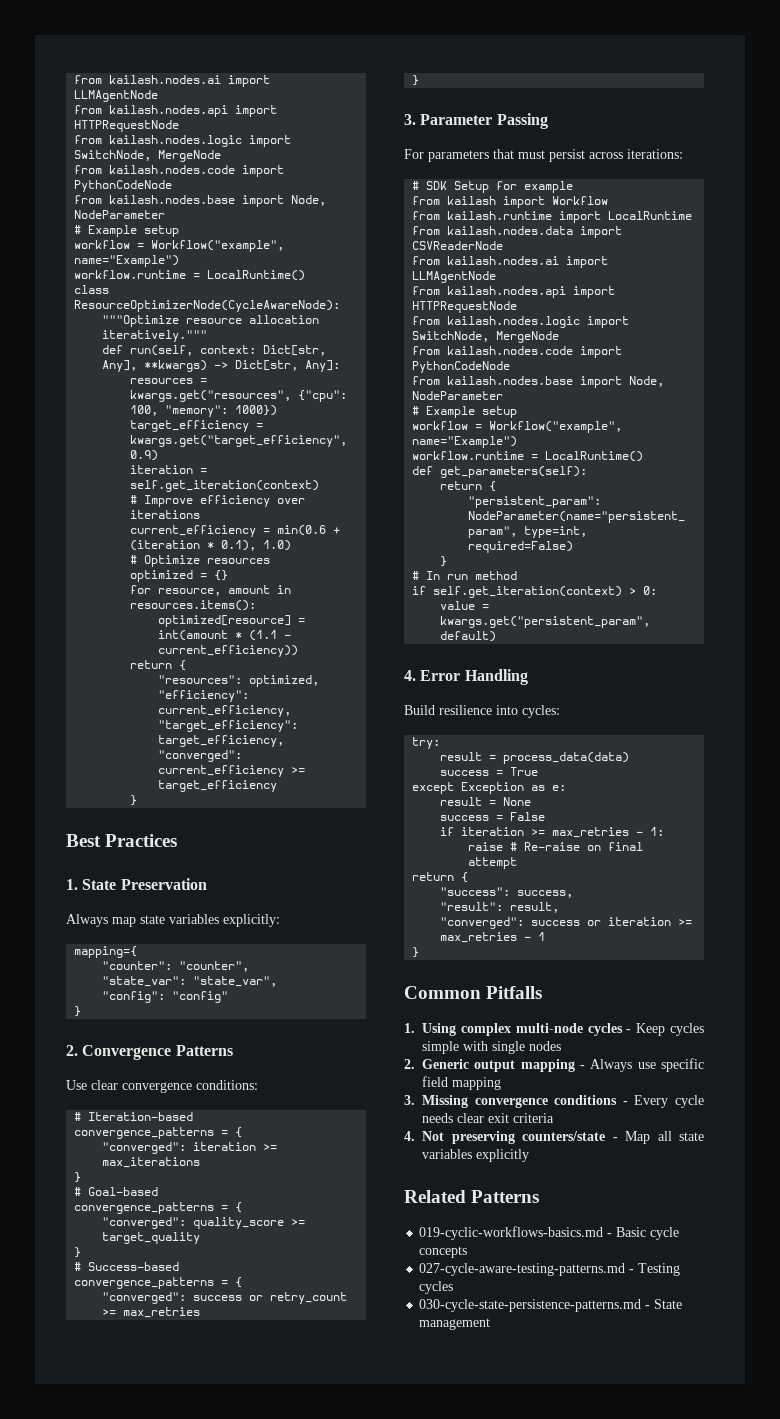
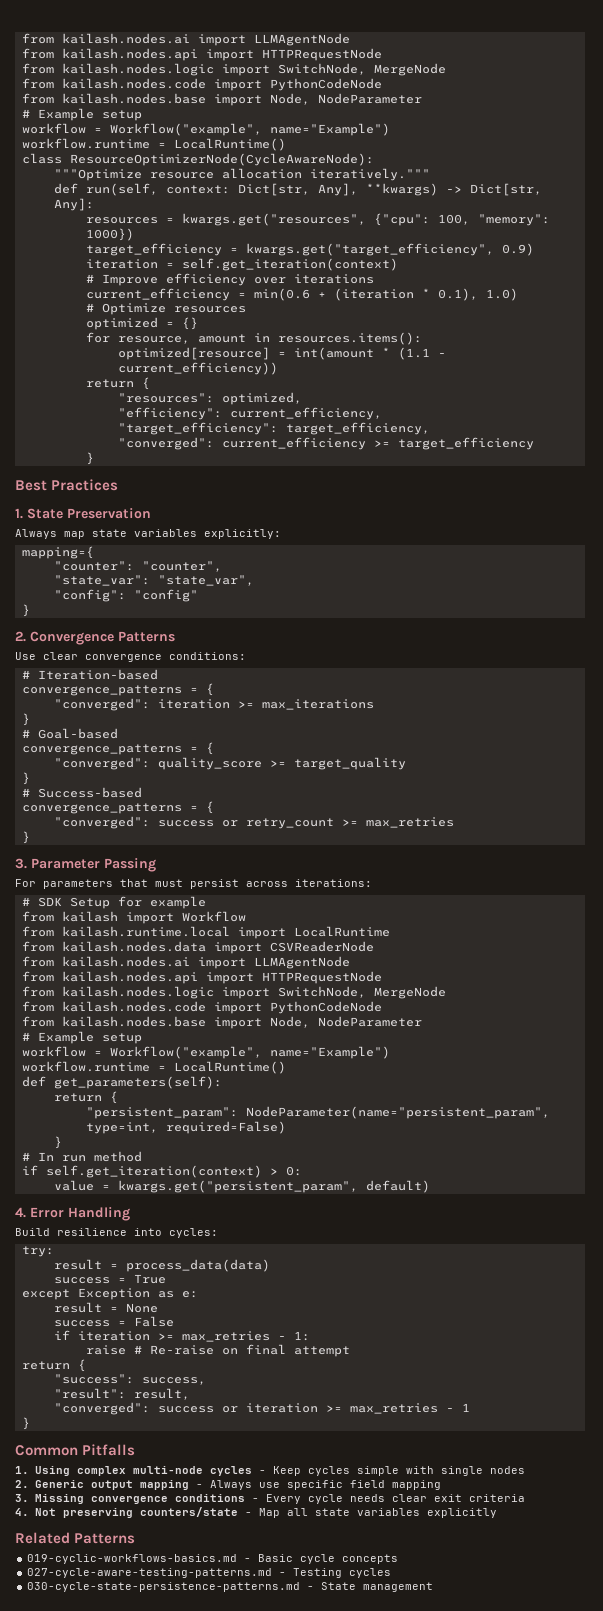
- from kailash.runtime import LocalRuntime
+ from kailash.runtime.local import LocalRuntime

